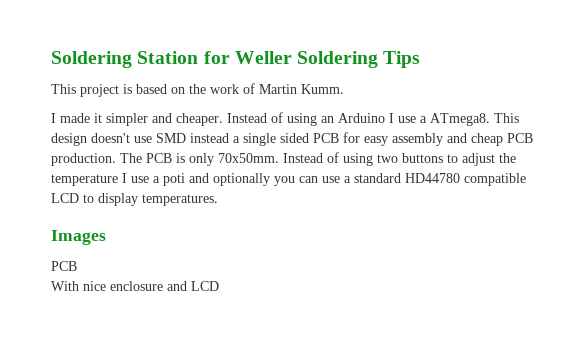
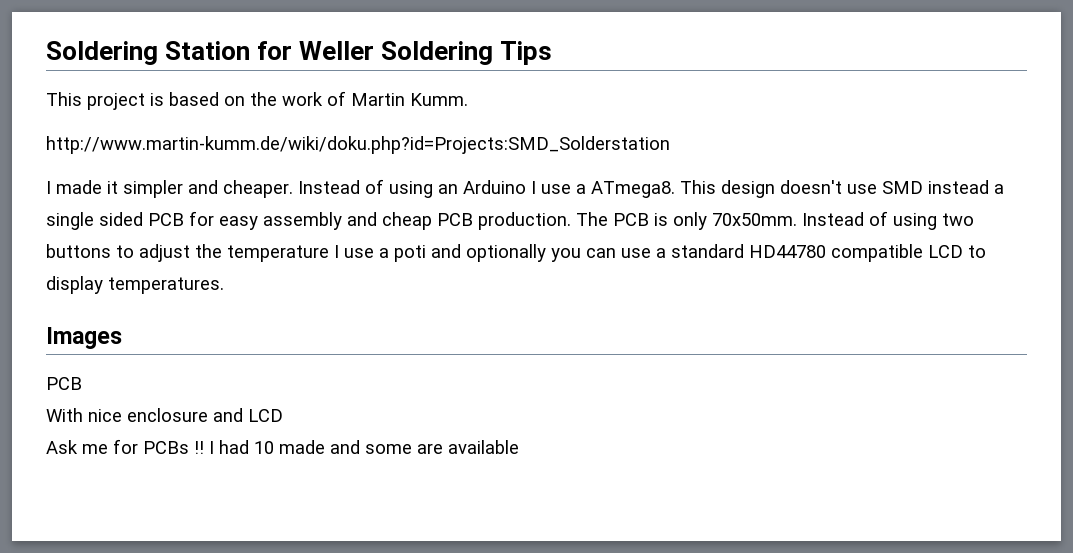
+ http://www.martin-kumm.de/wiki/doku.php?id=Projects:SMD_Solderstation
+ Ask me for PCBs !! I had 10 made and some are available

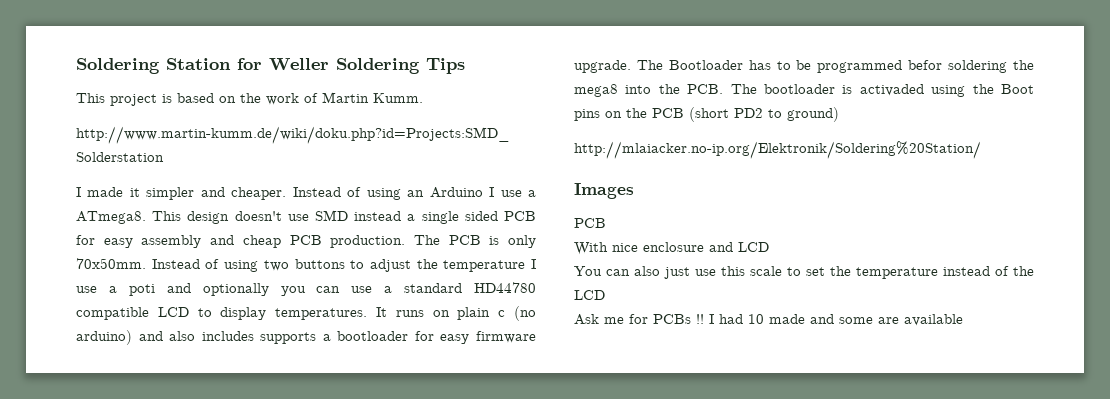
+ It runs on plain c (no arduino) and also includes supports a bootloader for easy firmware upgrade. The Bootloader has to be programmed befor soldering the mega8 into the PCB. The bootloader is activaded using the Boot pins on the PCB (short PD2 to ground)
+ http://mlaiacker.no-ip.org/Elektronik/Soldering%20Station/
+ You can also just use this scale to set the temperature instead of the LCD

